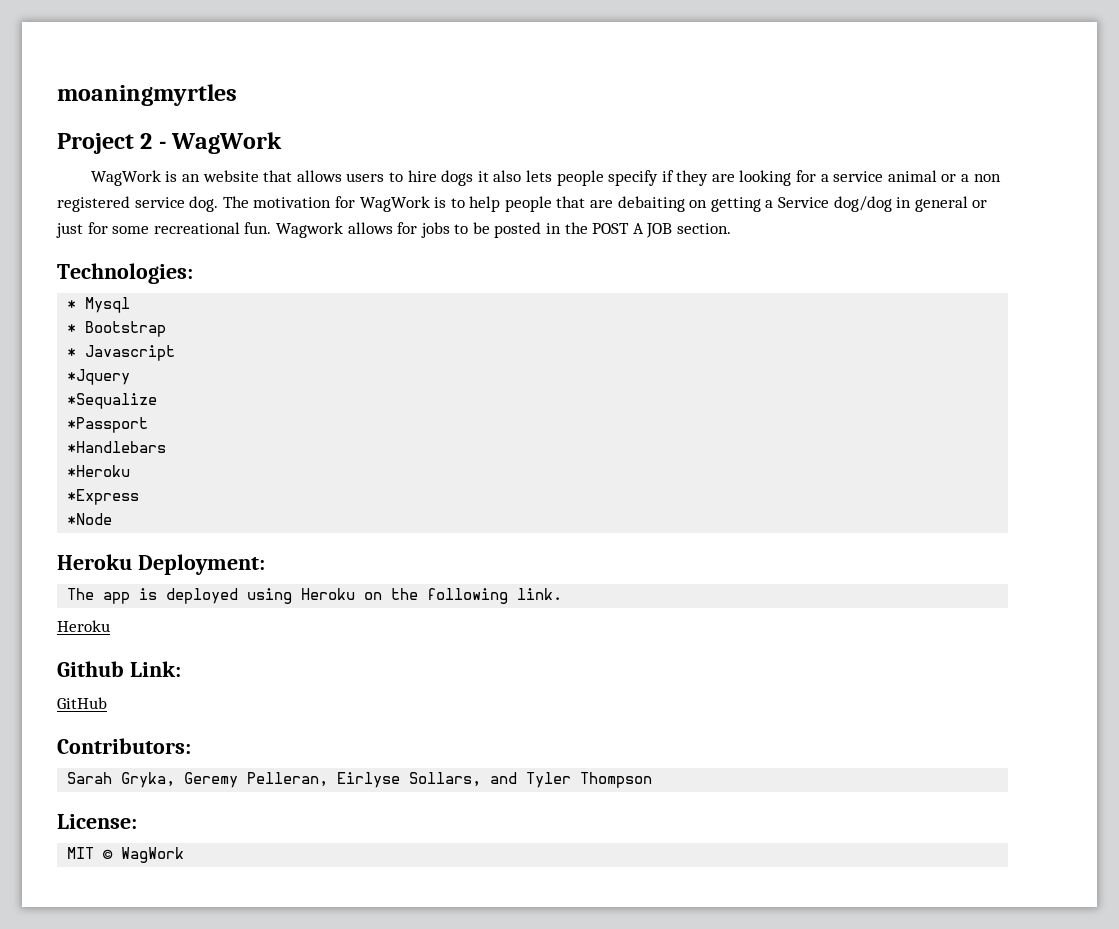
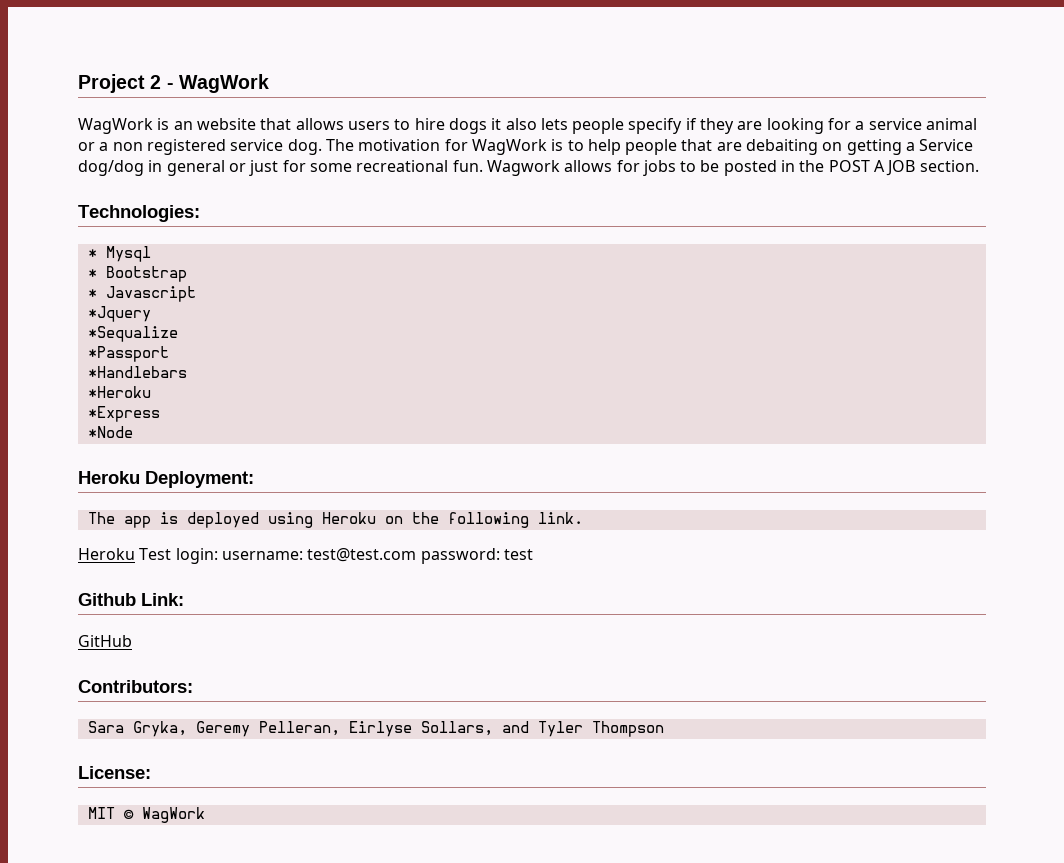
- moaningmyrtles
  The app is deployed using Heroku on the following link.
- Heroku
+ Heroku Test login: username: test@test.com password: test
- Sarah Gryka, Geremy Pelleran, Eirlyse Sollars, and Tyler Thompson
+ Sara Gryka, Geremy Pelleran, Eirlyse Sollars, and Tyler Thompson

